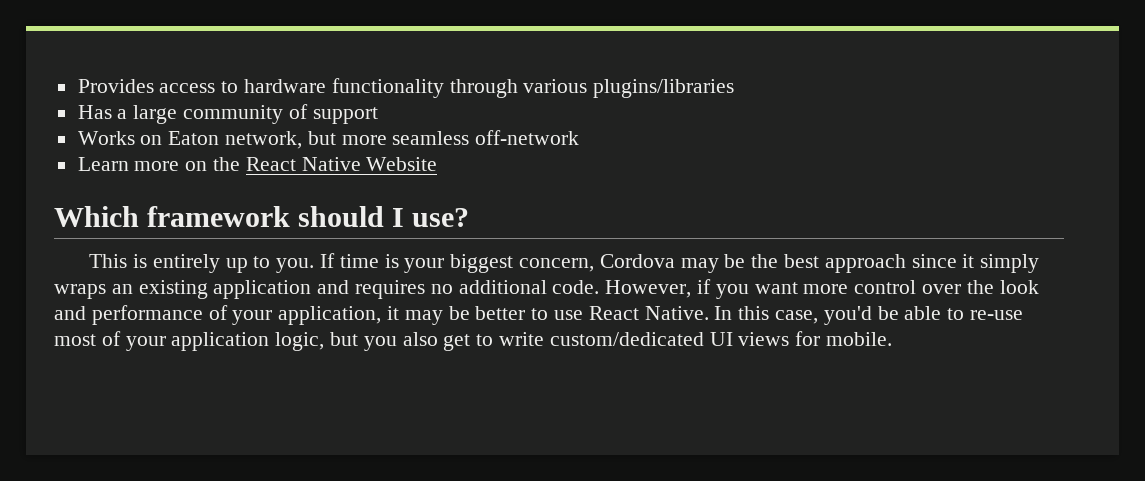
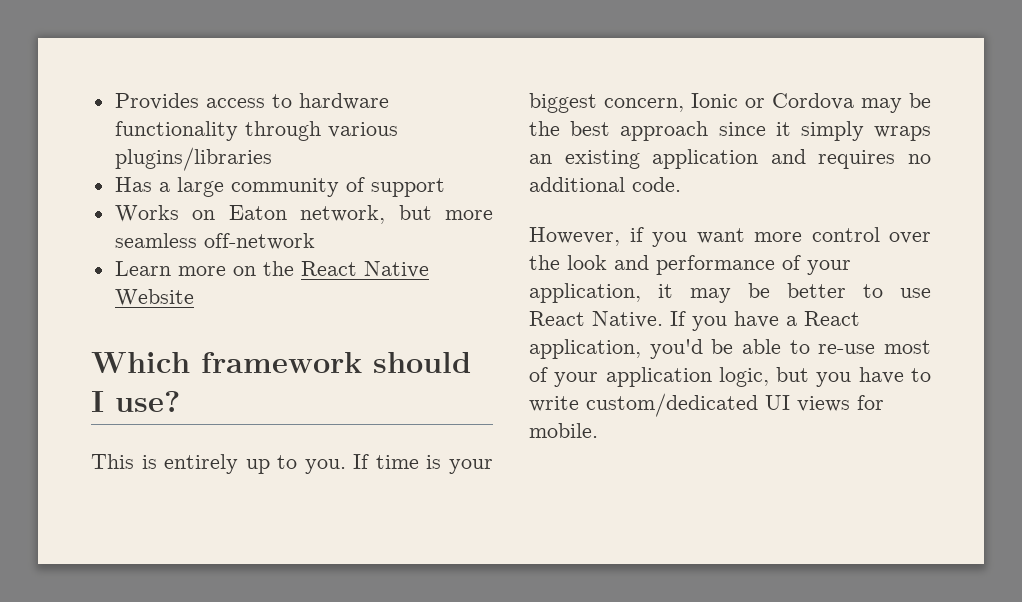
- If time is your biggest concern, Cordova may be the best approach since it simply wraps an existing application and requires no additional code. However, if you want more control over the look and performance of your application, it may be better to use React Native.
+ If time is your biggest concern, Ionic or Cordova may be the best approach since it simply wraps an existing application and requires no additional code.
+ However, if you want more control over the look and performance of your application, it may be better to use React Native.
- In this case, you'd be able to re-use most of your application logic, but you also get to write custom/dedicated UI views for mobile.
+ If you have a React application, you'd be able to re-use most of your application logic, but you have to write custom/dedicated UI views for mobile.

